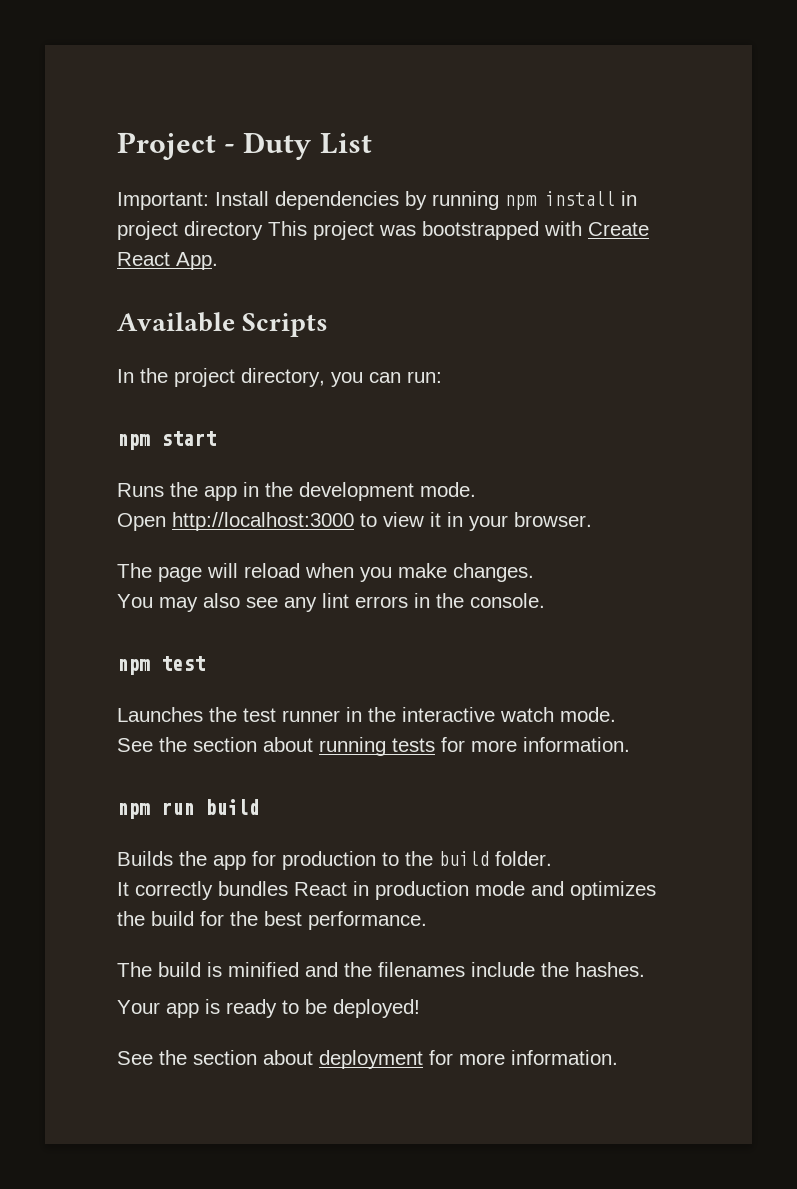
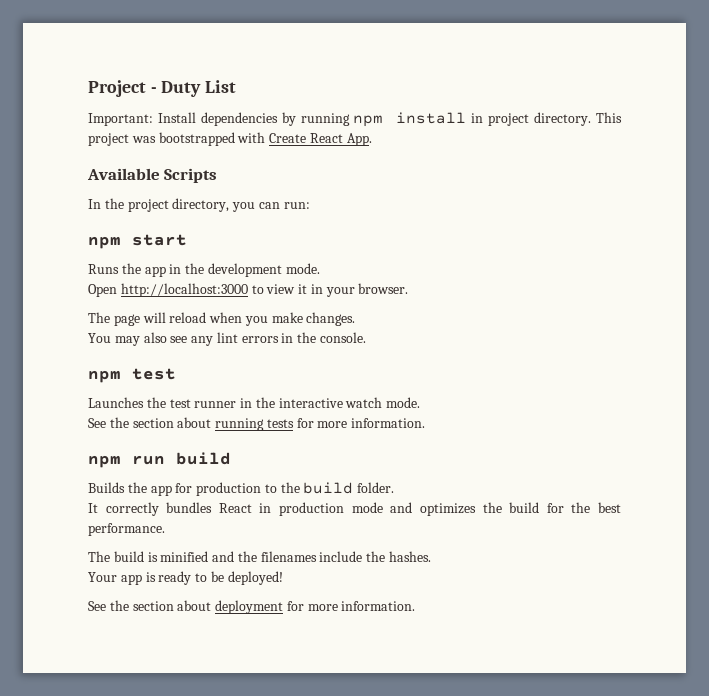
- Important: Install dependencies by running npm install in project directory This project was bootstrapped with Create React App.
+ Important: Install dependencies by running npm install in project directory. This project was bootstrapped with Create React App.

